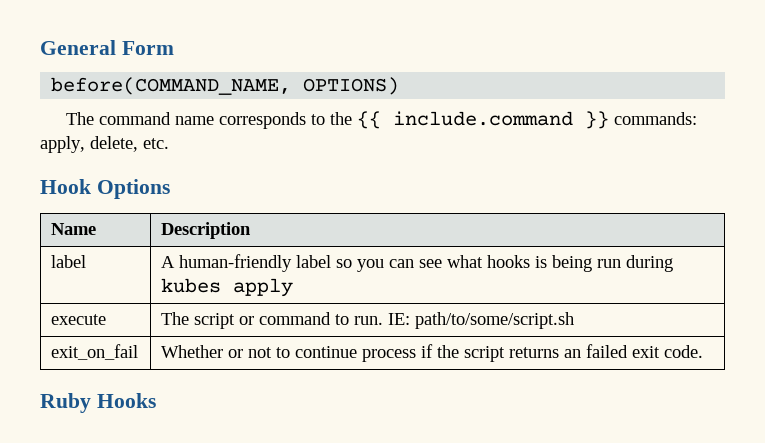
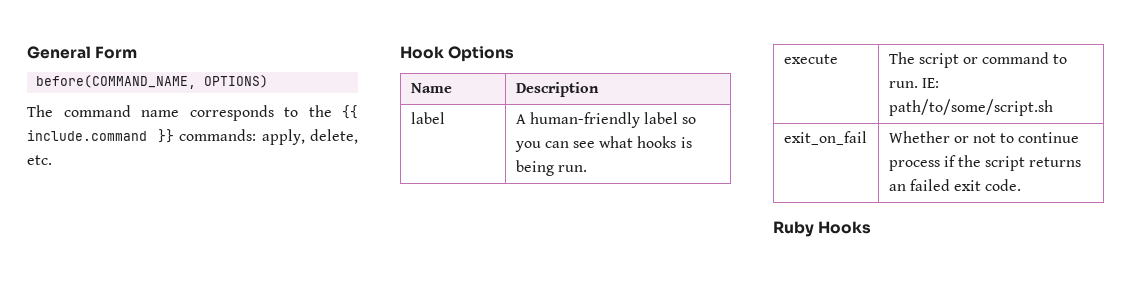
- label | A human-friendly label so you can see what hooks is being run during kubes apply
+ label | A human-friendly label so you can see what hooks is being run.

